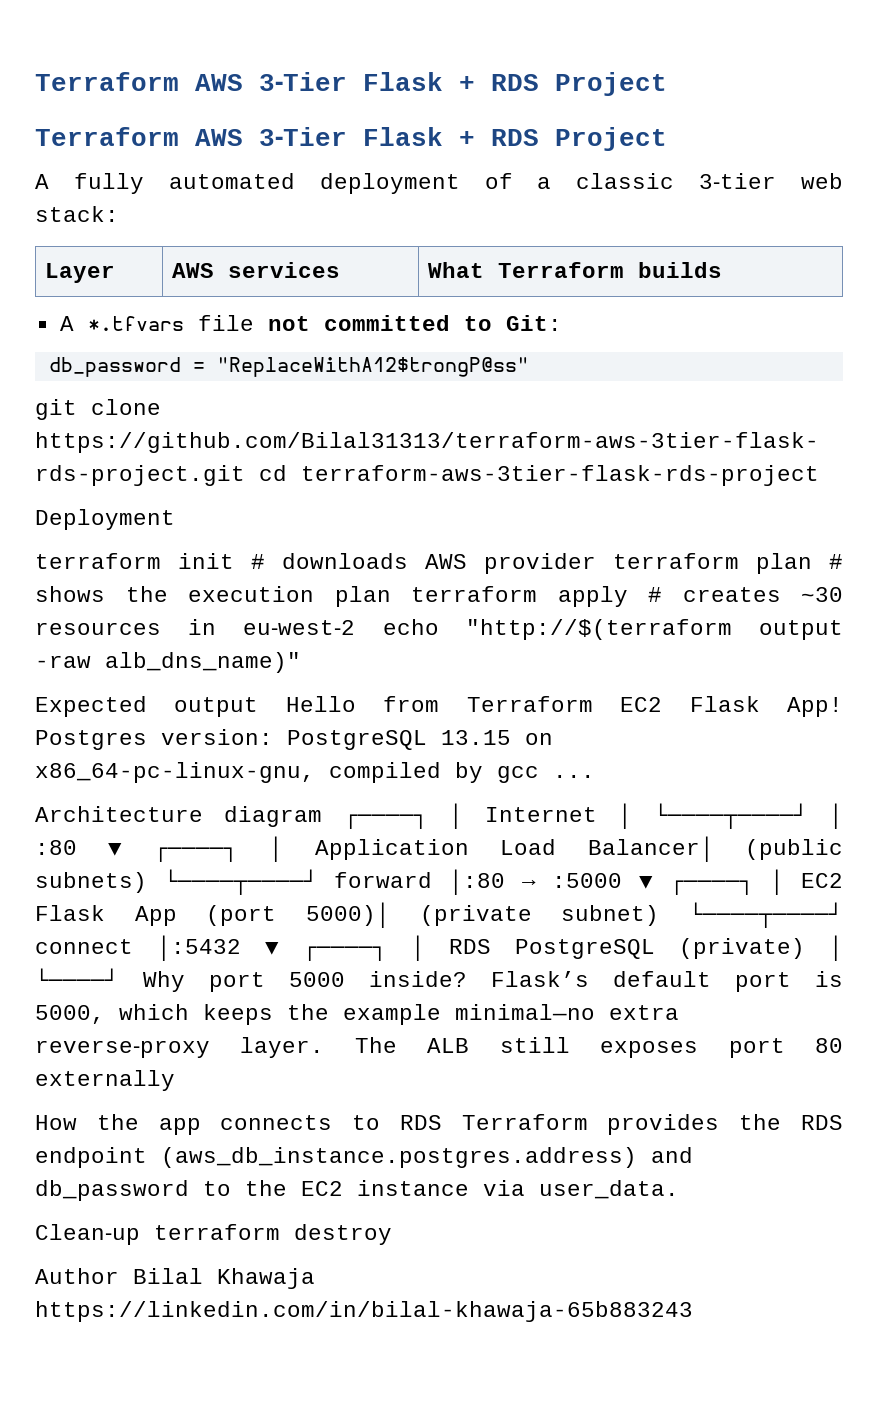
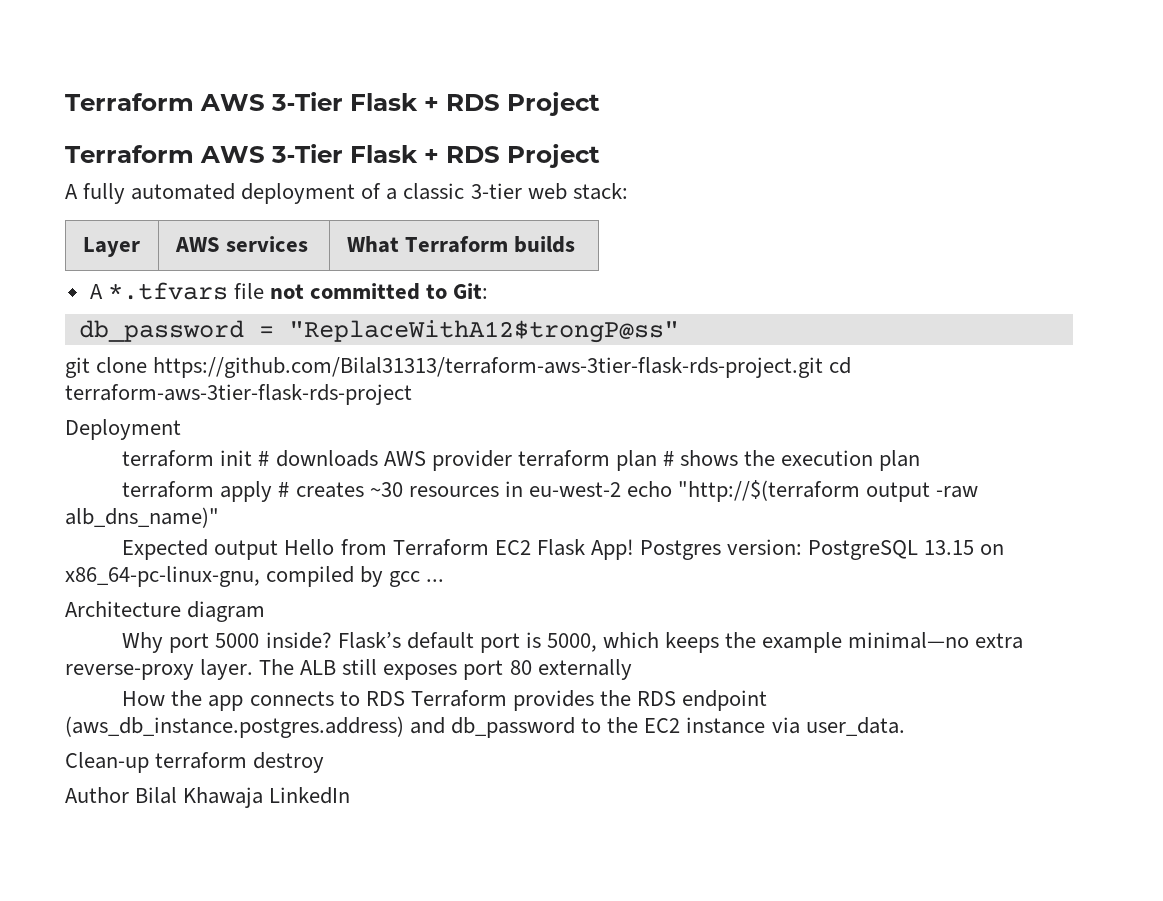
- terraform init # downloads AWS provider terraform plan # shows the execution plan terraform apply # creates ~30 resources in eu‑west‑2 echo "http://$(terraform output -raw alb_dns_name)"
+ terraform init # downloads AWS provider terraform plan # shows the execution plan
+ terraform apply # creates ~30 resources in eu‑west‑2 echo "http://$(terraform output -raw alb_dns_name)"
- Architecture diagram ┌────┐ │ Internet │ └────┬────┘ │ :80 ▼ ┌────┐ │ Application Load Balancer│ (public subnets) └────┬────┘ forward │:80 → :5000 ▼ ┌────┐ │ EC2 Flask App (port 5000)│ (private subnet) └────┬────┘ connect │:5432 ▼ ┌────┐ │ RDS PostgreSQL (private) │ └────┘ Why port 5000 inside?
+ Architecture diagram
+ Why port 5000 inside?
- Author Bilal Khawaja https://linkedin.com/in/bilal-khawaja-65b883243
+ Author Bilal Khawaja LinkedIn

